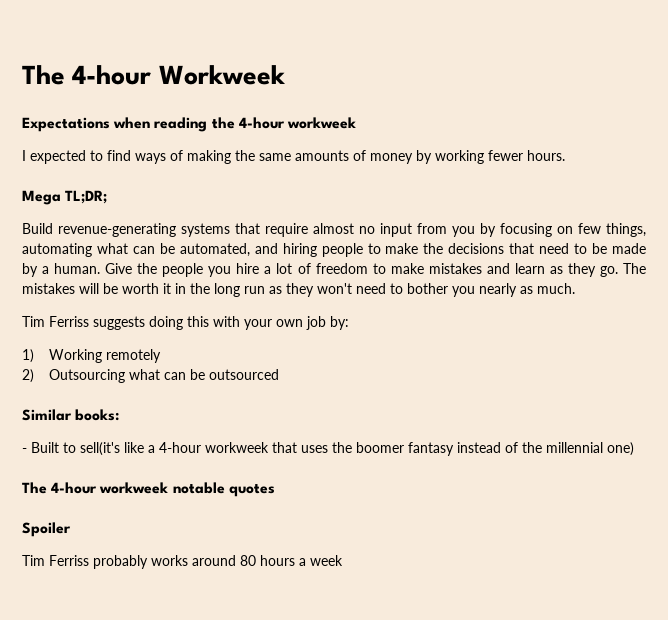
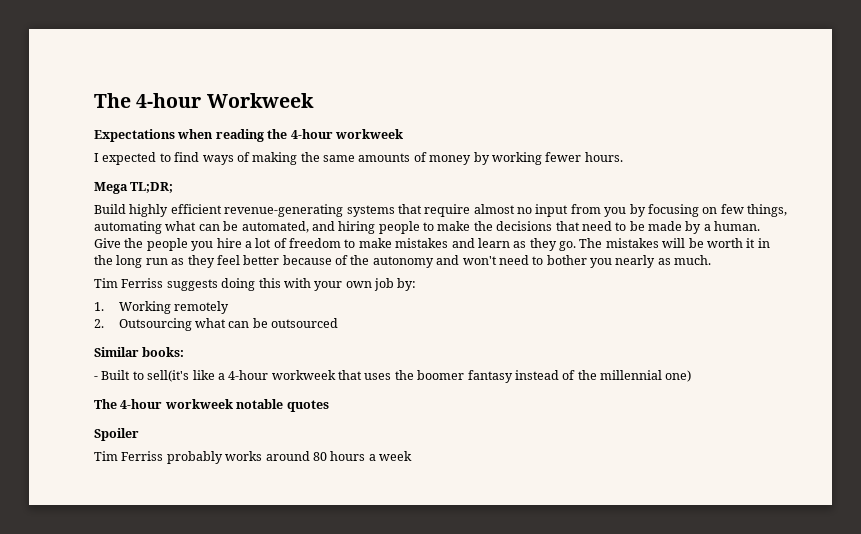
- Build revenue-generating systems that require almost no input from you by focusing on few things, automating what can be automated, and hiring people to make the decisions that need to be made by a human.
+ Build highly efficient revenue-generating systems that require almost no input from you by focusing on few things, automating what can be automated, and hiring people to make the decisions that need to be made by a human.
- The mistakes will be worth it in the long run as they won't need to bother you nearly as much.
+ The mistakes will be worth it in the long run as they feel better because of the autonomy and won't need to bother you nearly as much.
- 1) Working remotely
+ 1. Working remotely
- 2) Outsourcing what can be outsourced
+ 2. Outsourcing what can be outsourced

